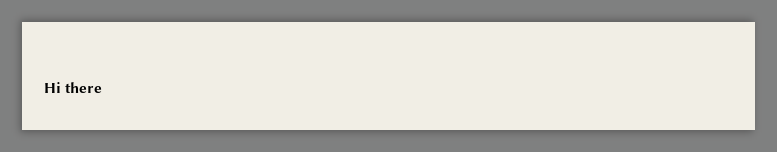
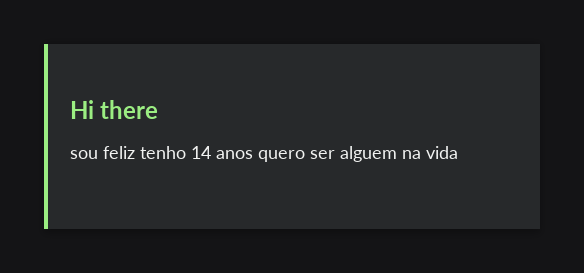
+ sou feliz tenho 14 anos quero ser alguem na vida

